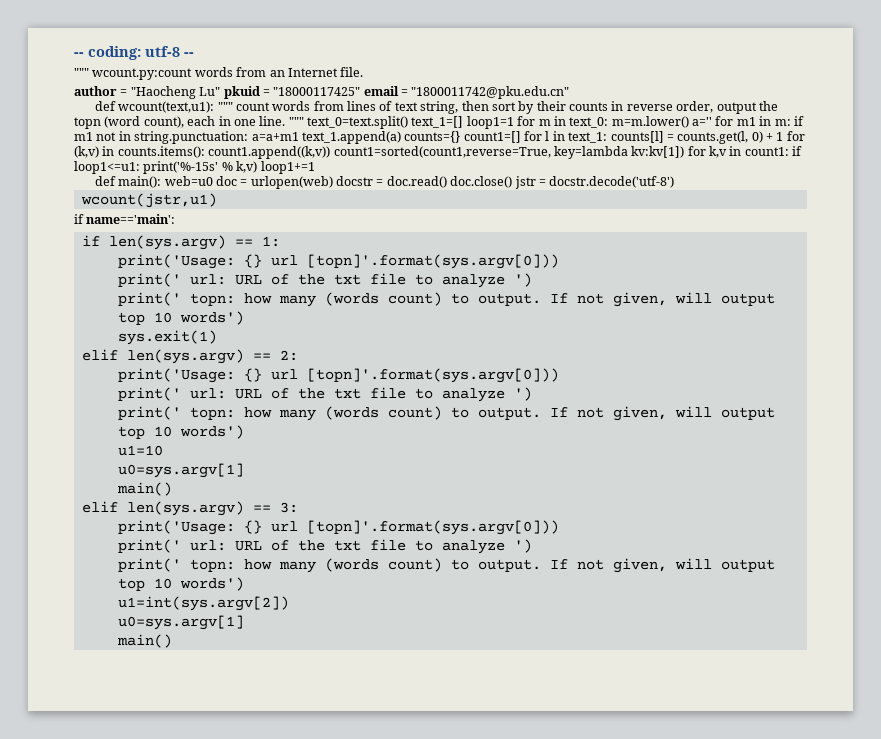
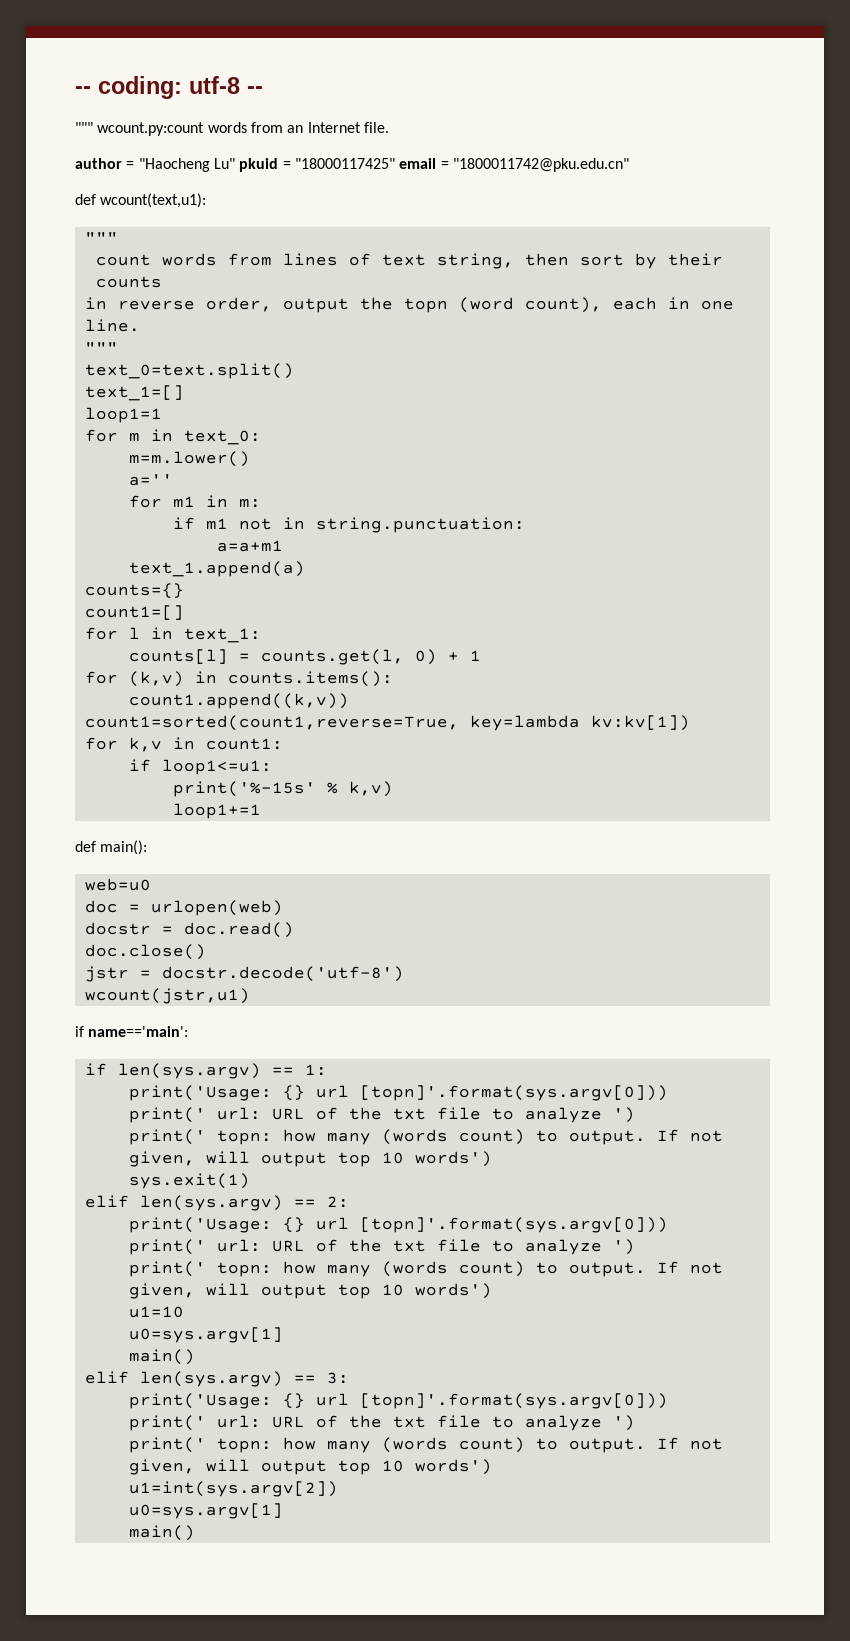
- def wcount(text,u1): """ count words from lines of text string, then sort by their counts in reverse order, output the topn (word count), each in one line. """ text_0=text.split() text_1=[] loop1=1 for m in text_0: m=m.lower() a='' for m1 in m: if m1 not in string.punctuation: a=a+m1 text_1.append(a) counts={} count1=[] for l in text_1: counts[l] = counts.get(l, 0) + 1 for (k,v) in counts.items(): count1.append((k,v)) count1=sorted(count1,reverse=True, key=lambda kv:kv[1]) for k,v in count1: if loop1<=u1: print('%-15s' % k,v) loop1+=1
+ def wcount(text,u1):
+ """
+ count words from lines of text string, then sort by their counts
+ in reverse order, output the topn (word count), each in one line.
+ """
+ text_0=text.split()
+ text_1=[]
+ loop1=1
+ for m in text_0:
+ m=m.lower()
+ a=''
+ for m1 in m:
+ if m1 not in string.punctuation:
+ a=a+m1
+ text_1.append(a)
+ counts={}
+ count1=[]
+ for l in text_1:
+ counts[l] = counts.get(l, 0) + 1
+ for (k,v) in counts.items():
+ count1.append((k,v))
+ count1=sorted(count1,reverse=True, key=lambda kv:kv[1])
+ for k,v in count1:
+ if loop1<=u1:
+ print('%-15s' % k,v)
+ loop1+=1
- def main(): web=u0 doc = urlopen(web) docstr = doc.read() doc.close() jstr = docstr.decode('utf-8')
+ def main():
+ web=u0
+ doc = urlopen(web)
+ docstr = doc.read()
+ doc.close()
+ jstr = docstr.decode('utf-8')

